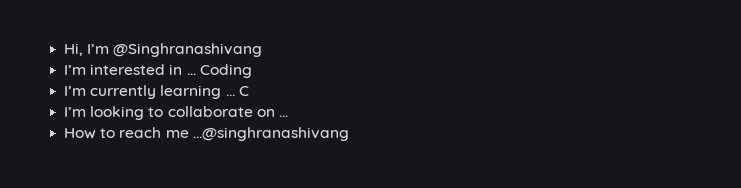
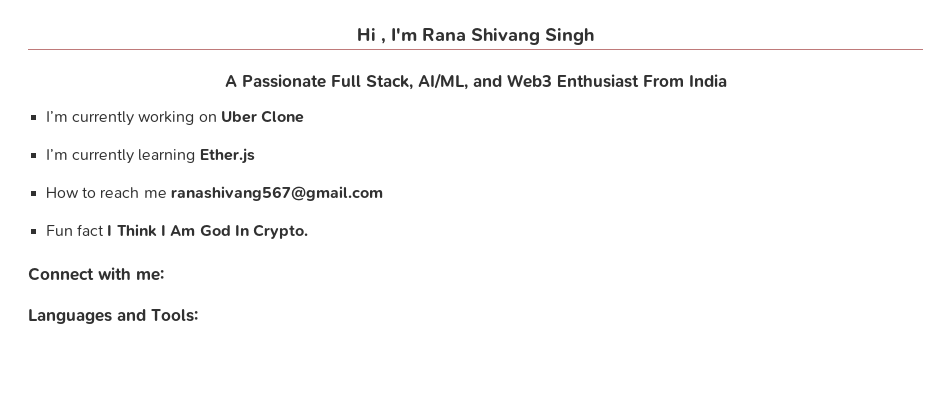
- Hi, I’m @Singhranashivang
- I’m interested in ... Coding
- I’m currently learning ... C
- I’m looking to collaborate on ...
- How to reach me ...@singhranashivang
+ Hi , I'm Rana Shivang Singh
+ A Passionate Full Stack, AI/ML, and Web3 Enthusiast From India
+ I’m currently working on Uber Clone
+ I’m currently learning Ether.js
+ How to reach me ranashivang567@gmail.com
+ Fun fact I Think I Am God In Crypto.
+ Connect with me:
+ Languages and Tools:

